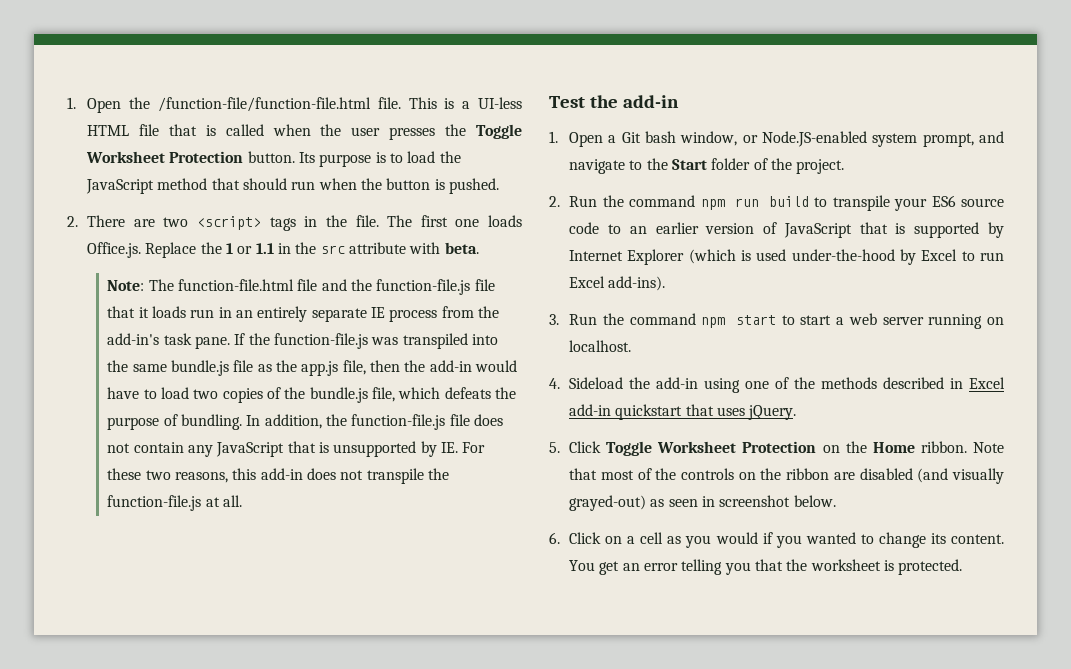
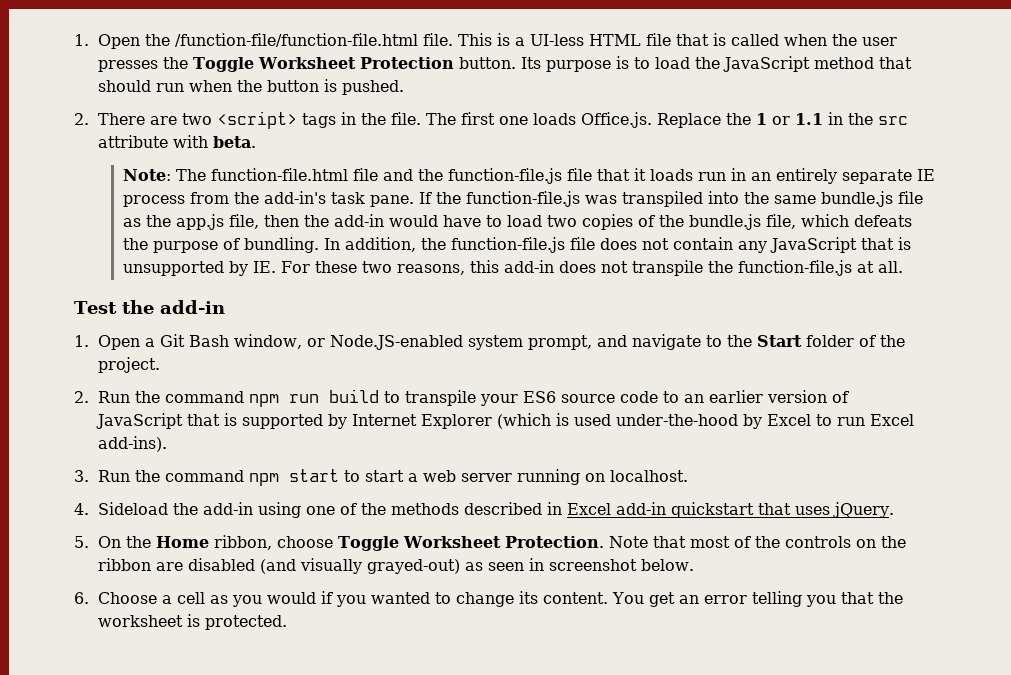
- 1. Open a Git bash window, or Node.JS-enabled system prompt, and navigate to the Start folder of the project.
+ 1. Open a Git Bash window, or Node.JS-enabled system prompt, and navigate to the Start folder of the project.
- 5. Click Toggle Worksheet Protection on the Home ribbon.
+ 5. On the Home ribbon, choose Toggle Worksheet Protection.
- 6. Click on a cell as you would if you wanted to change its content.
+ 6. Choose a cell as you would if you wanted to change its content.

